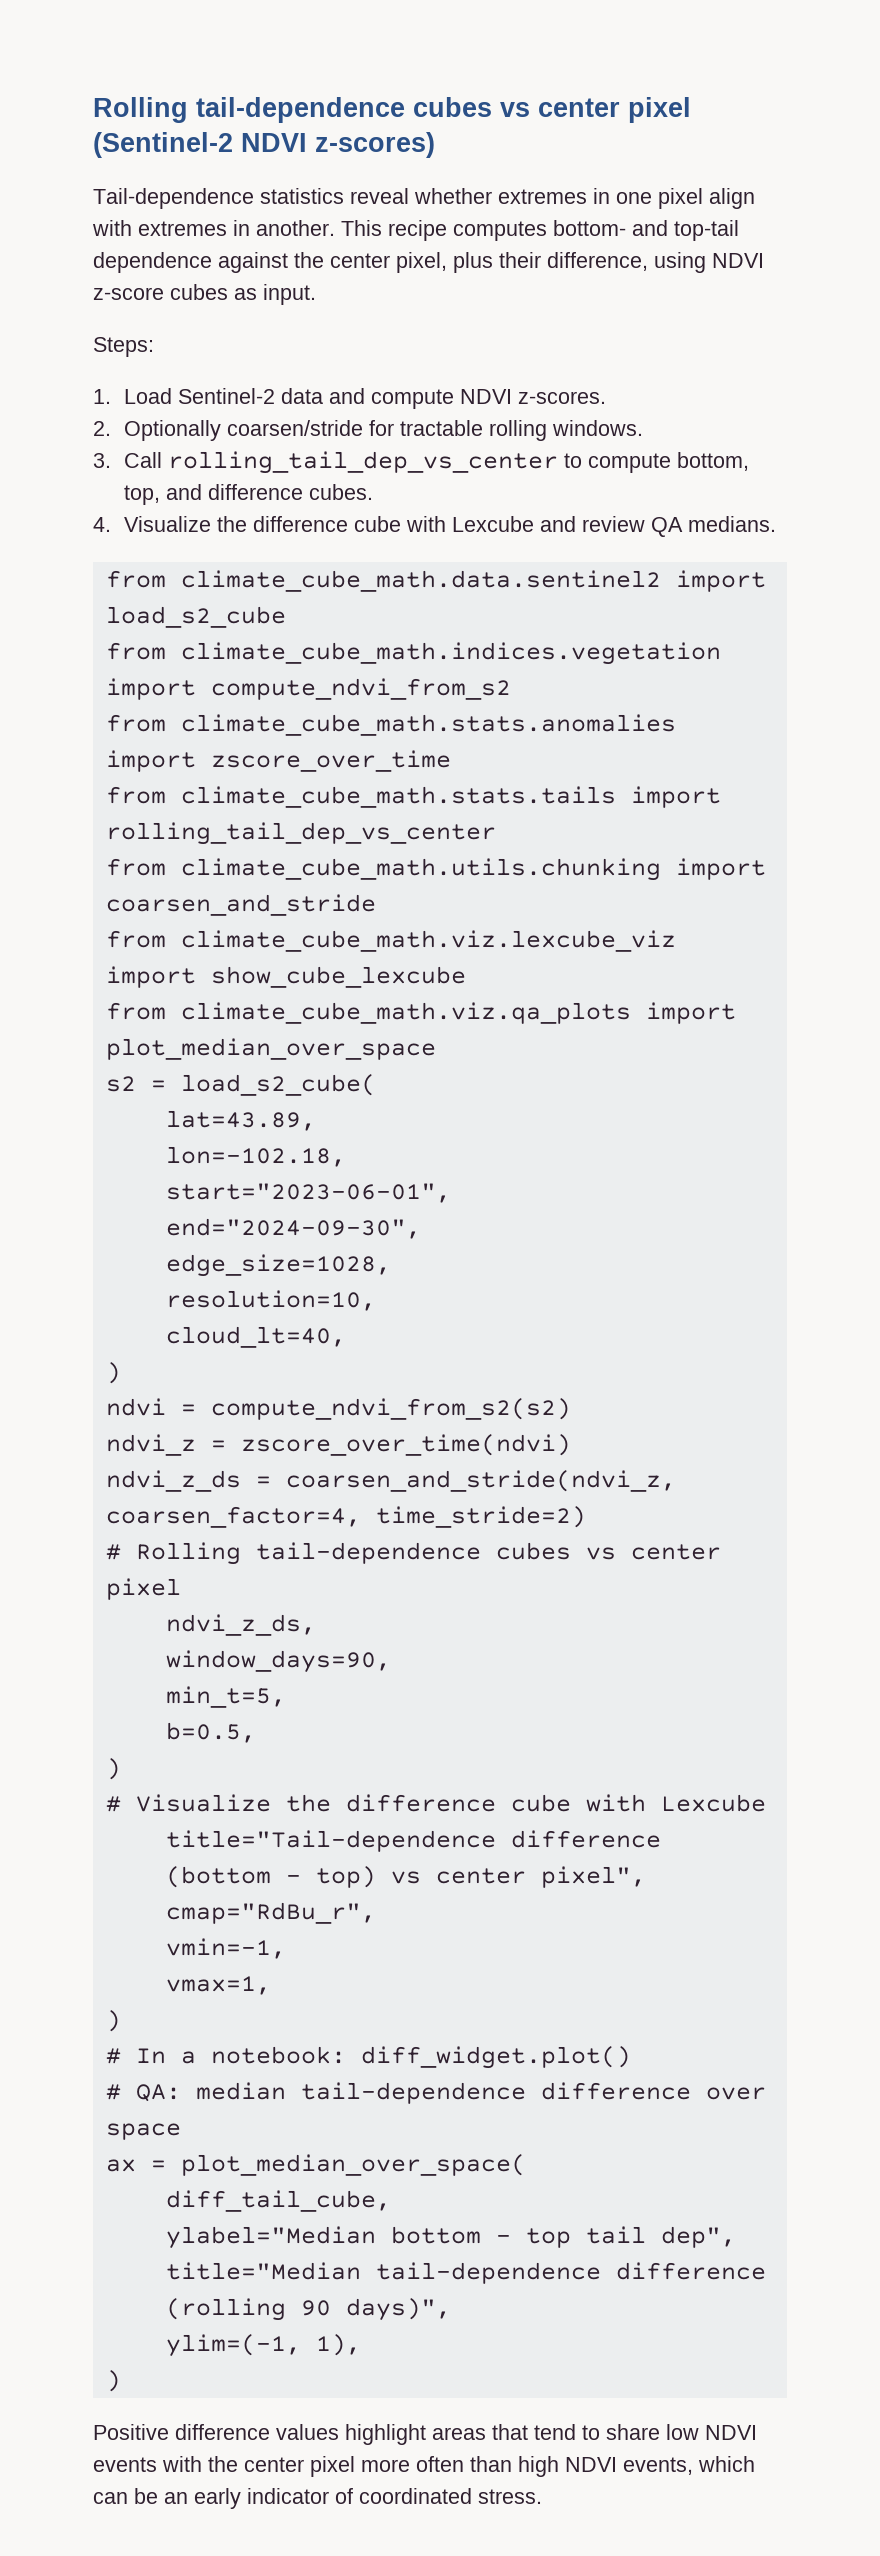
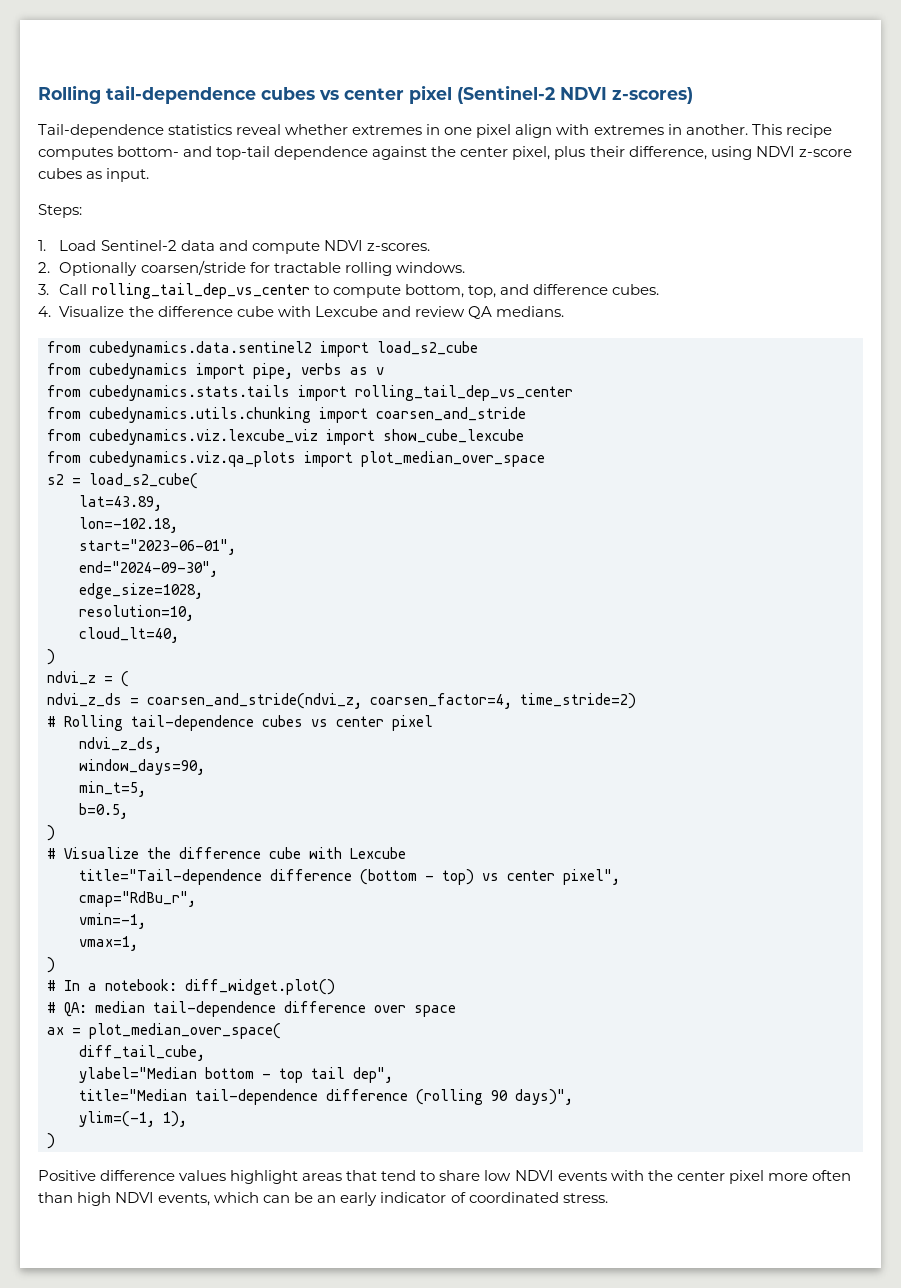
- from climate_cube_math.data.sentinel2 import load_s2_cube
+ from cubedynamics.data.sentinel2 import load_s2_cube
- from climate_cube_math.indices.vegetation import compute_ndvi_from_s2
- from climate_cube_math.stats.anomalies import zscore_over_time
- from climate_cube_math.stats.tails import rolling_tail_dep_vs_center
+ from cubedynamics import pipe, verbs as v
+ from cubedynamics.stats.tails import rolling_tail_dep_vs_center
- from climate_cube_math.utils.chunking import coarsen_and_stride
+ from cubedynamics.utils.chunking import coarsen_and_stride
- from climate_cube_math.viz.lexcube_viz import show_cube_lexcube
+ from cubedynamics.viz.lexcube_viz import show_cube_lexcube
- from climate_cube_math.viz.qa_plots import plot_median_over_space
+ from cubedynamics.viz.qa_plots import plot_median_over_space
- ndvi = compute_ndvi_from_s2(s2)
- ndvi_z = zscore_over_time(ndvi)
+ ndvi_z = (

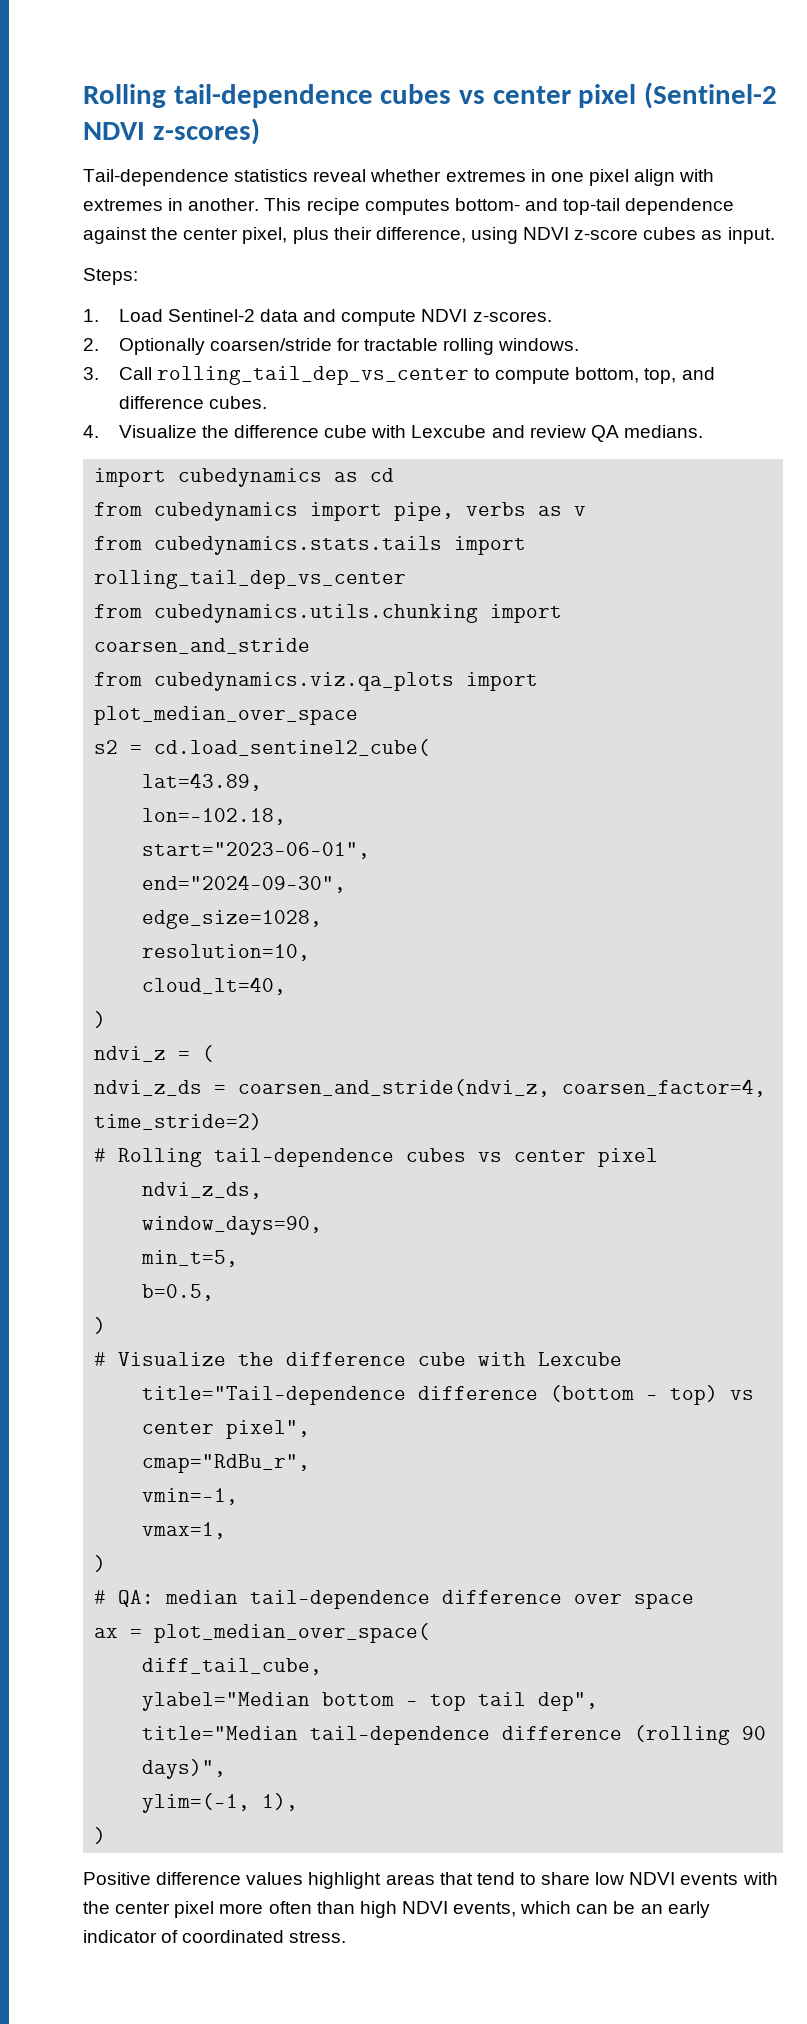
- from cubedynamics.data.sentinel2 import load_s2_cube
+ import cubedynamics as cd
- from cubedynamics.viz.lexcube_viz import show_cube_lexcube
- s2 = load_s2_cube(
+ s2 = cd.load_sentinel2_cube(
- # In a notebook: diff_widget.plot()

